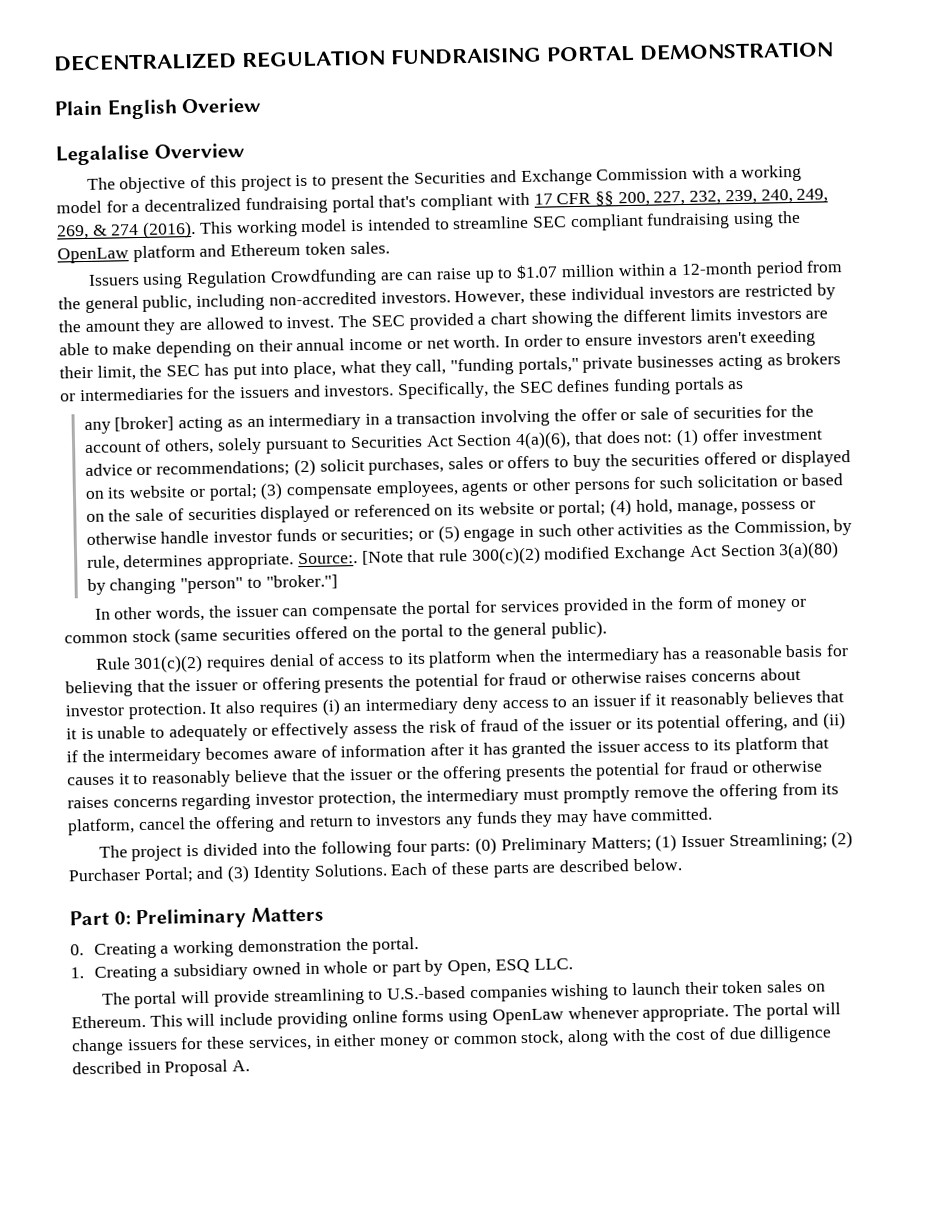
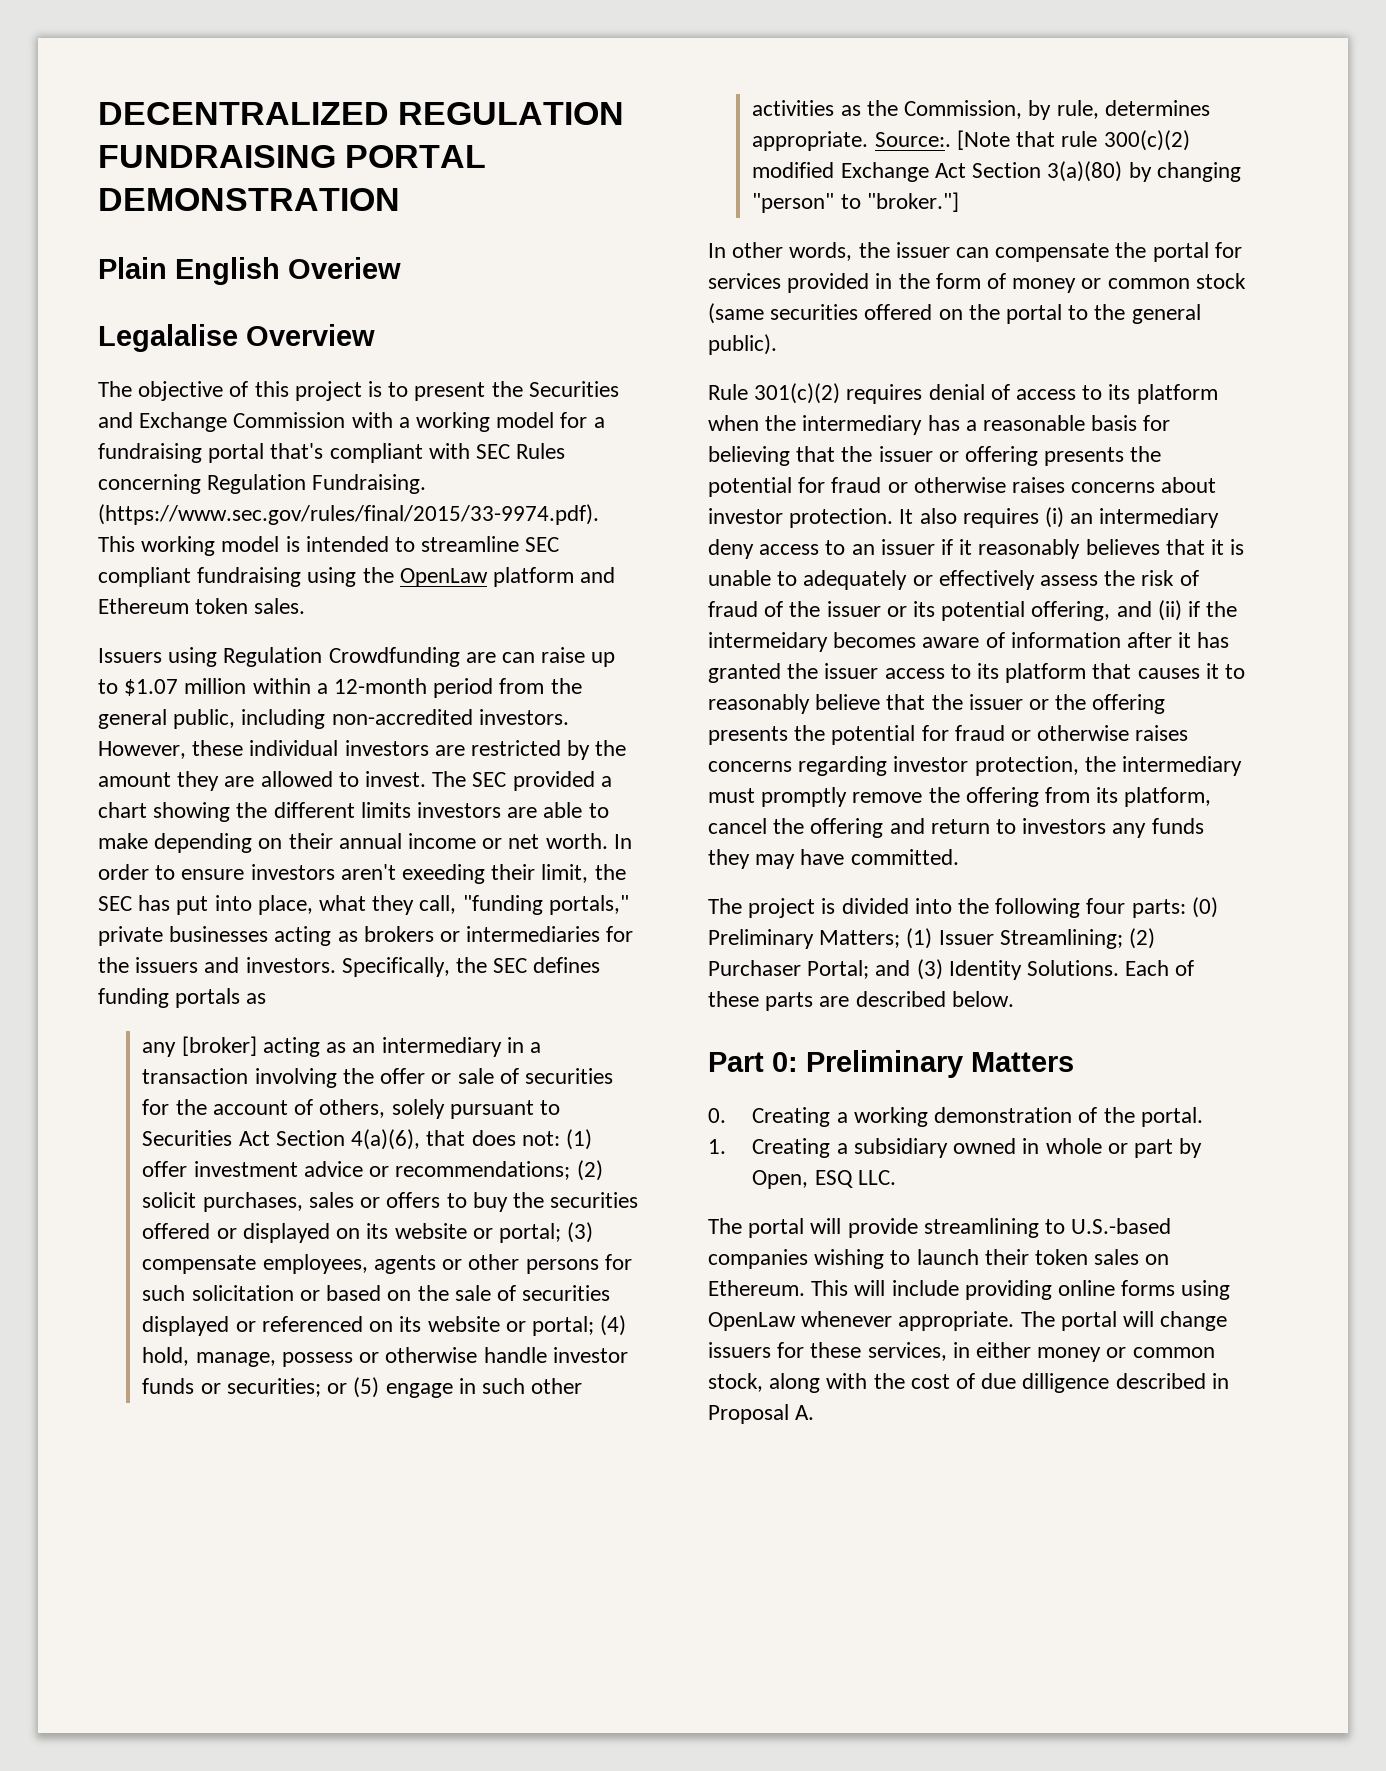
- The objective of this project is to present the Securities and Exchange Commission with a working model for a decentralized fundraising portal that's compliant with 17 CFR §§ 200, 227, 232, 239, 240, 249, 269, & 274 (2016). This working model is intended to streamline SEC compliant fundraising using the OpenLaw platform and Ethereum token sales.
+ The objective of this project is to present the Securities and Exchange Commission with a working model for a fundraising portal that's compliant with SEC Rules concerning Regulation Fundraising. (https://www.sec.gov/rules/final/2015/33-9974.pdf). This working model is intended to streamline SEC compliant fundraising using the OpenLaw platform and Ethereum token sales.
- 0. Creating a working demonstration the portal.
+ 0. Creating a working demonstration of the portal.

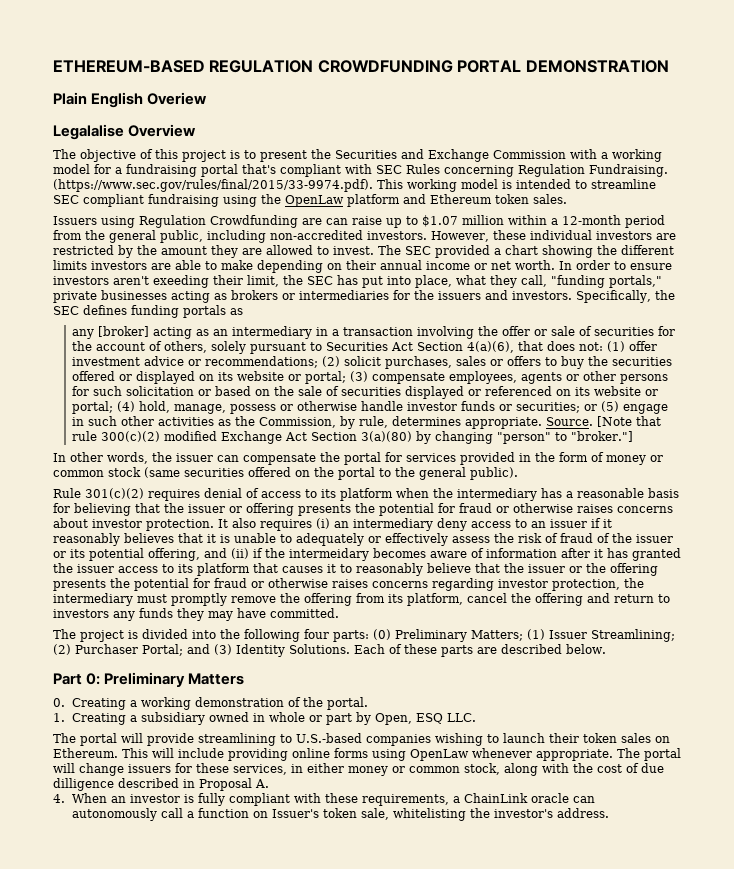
- DECENTRALIZED REGULATION FUNDRAISING PORTAL DEMONSTRATION
+ ETHEREUM-BASED REGULATION CROWDFUNDING PORTAL DEMONSTRATION
- Source:.
+ Source.
+ 4. When an investor is fully compliant with these requirements, a ChainLink oracle can autonomously call a function on Issuer's token sale, whitelisting the investor's address.

